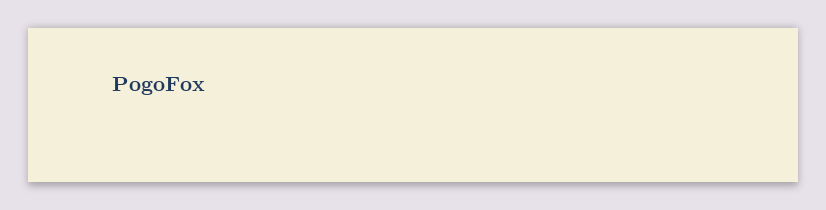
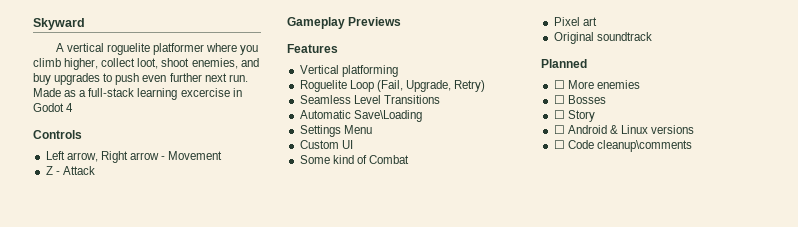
- PogoFox
+ Skyward
+ A vertical roguelite platformer where you climb higher, collect loot, shoot enemies, and buy upgrades to push even further next run. Made as a full-stack learning excercise in Godot 4
+ Controls
+ Left arrow, Right arrow - Movement
+ Z - Attack
+ Gameplay Previews
+ Features
+ Vertical platforming
+ Roguelite Loop (Fail, Upgrade, Retry)
+ Seamless Level Transitions
+ Automatic Save\Loading
+ Settings Menu
+ Custom UI
+ Some kind of Combat
+ Pixel art
+ Original soundtrack
+ Planned
+ ☐ More enemies
+ ☐ Bosses
+ ☐ Story
+ ☐ Android & Linux versions
+ ☐ Code cleanup\comments

